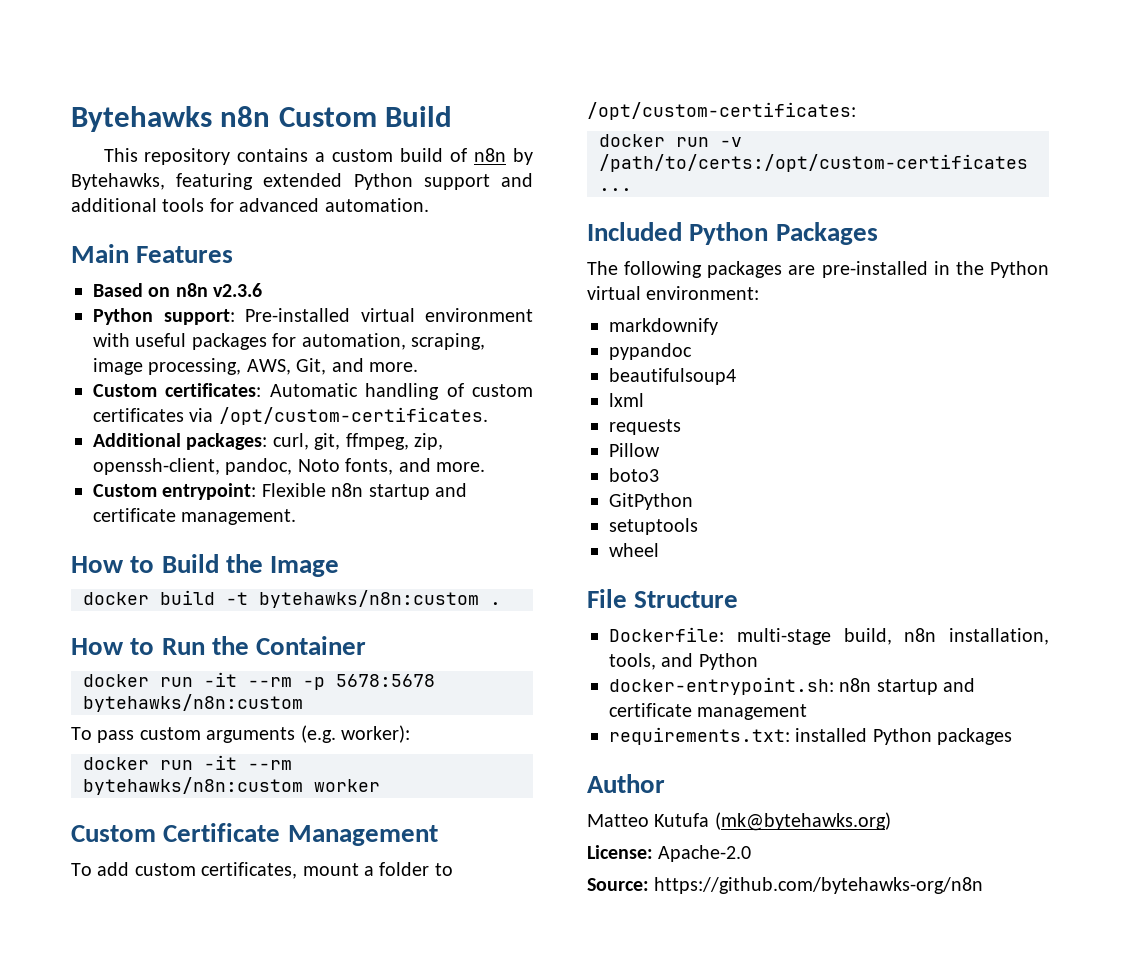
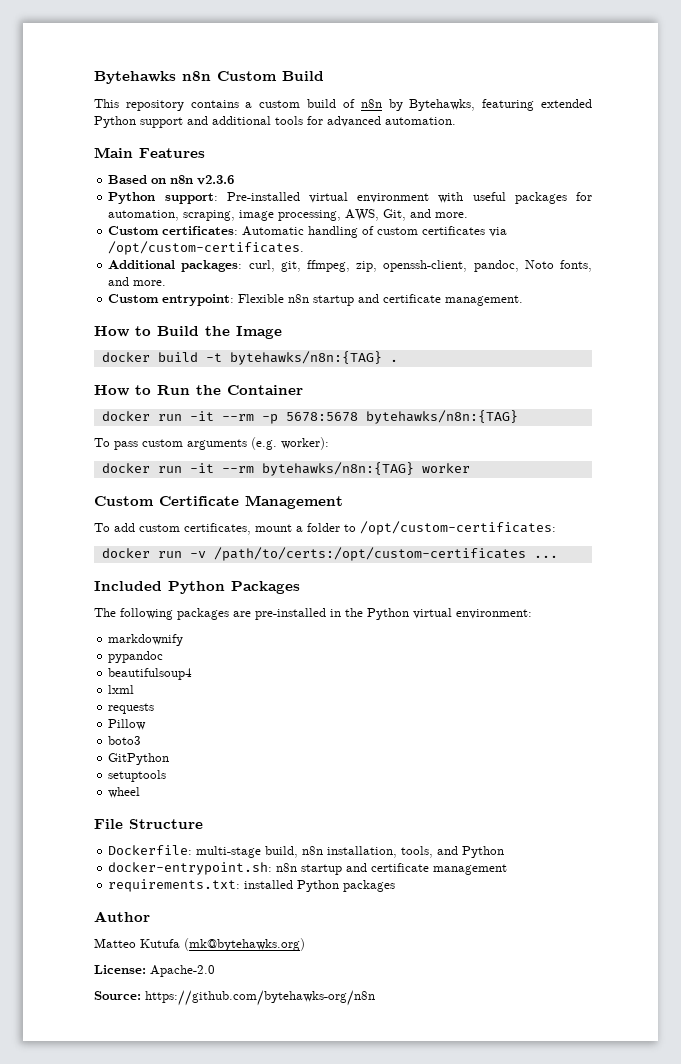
- docker build -t bytehawks/n8n:custom .
+ docker build -t bytehawks/n8n:{TAG} .
- docker run -it --rm -p 5678:5678 bytehawks/n8n:custom
+ docker run -it --rm -p 5678:5678 bytehawks/n8n:{TAG}
- docker run -it --rm bytehawks/n8n:custom worker
+ docker run -it --rm bytehawks/n8n:{TAG} worker

